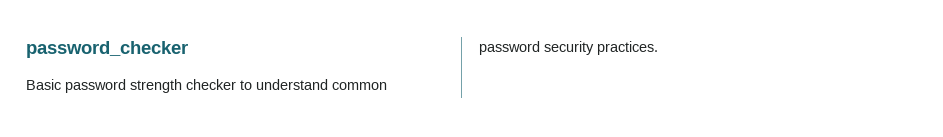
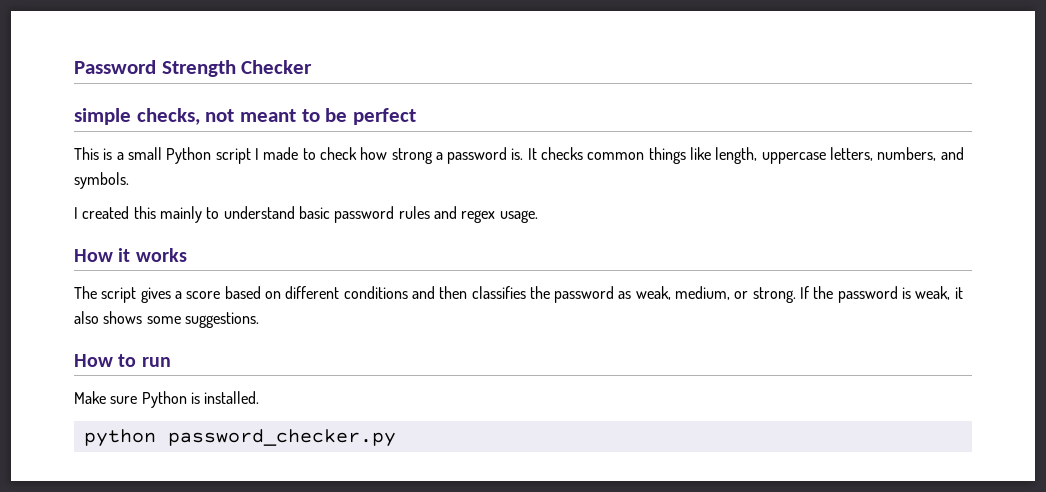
- password_checker
- Basic password strength checker to understand common password security practices.
+ Password Strength Checker
+ simple checks, not meant to be perfect
+ This is a small Python script I made to check how strong a password is. It checks common things like length, uppercase letters, numbers, and symbols.
+ I created this mainly to understand basic password rules and regex usage.
+ How it works
+ The script gives a score based on different conditions and then classifies the password as weak, medium, or strong. If the password is weak, it also shows some suggestions.
+ How to run
+ Make sure Python is installed.
+ python password_checker.py

